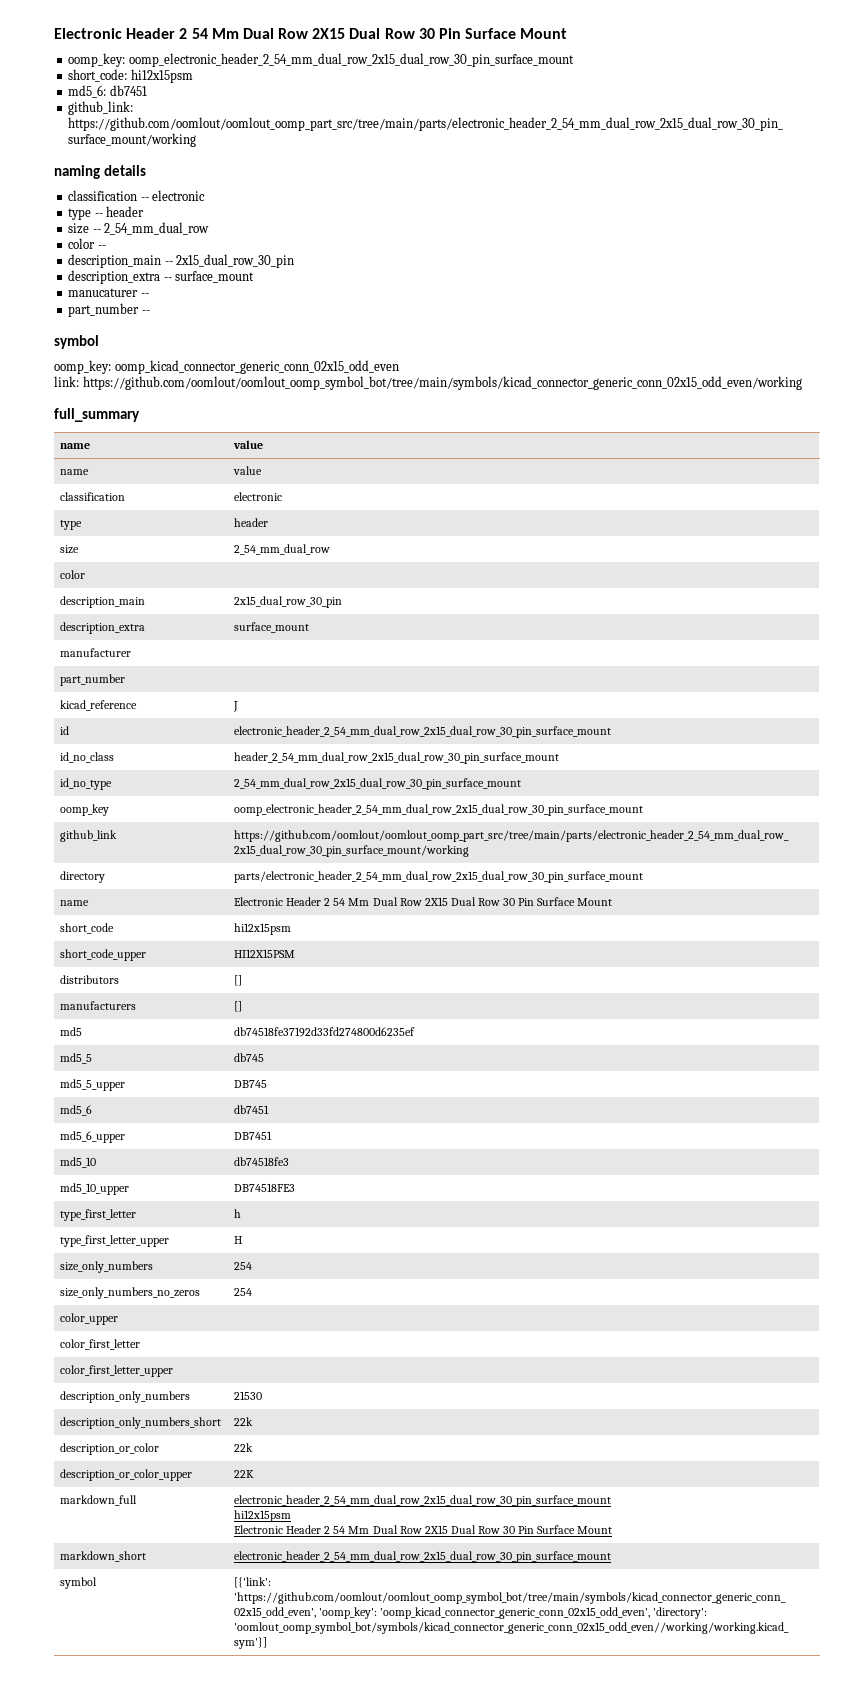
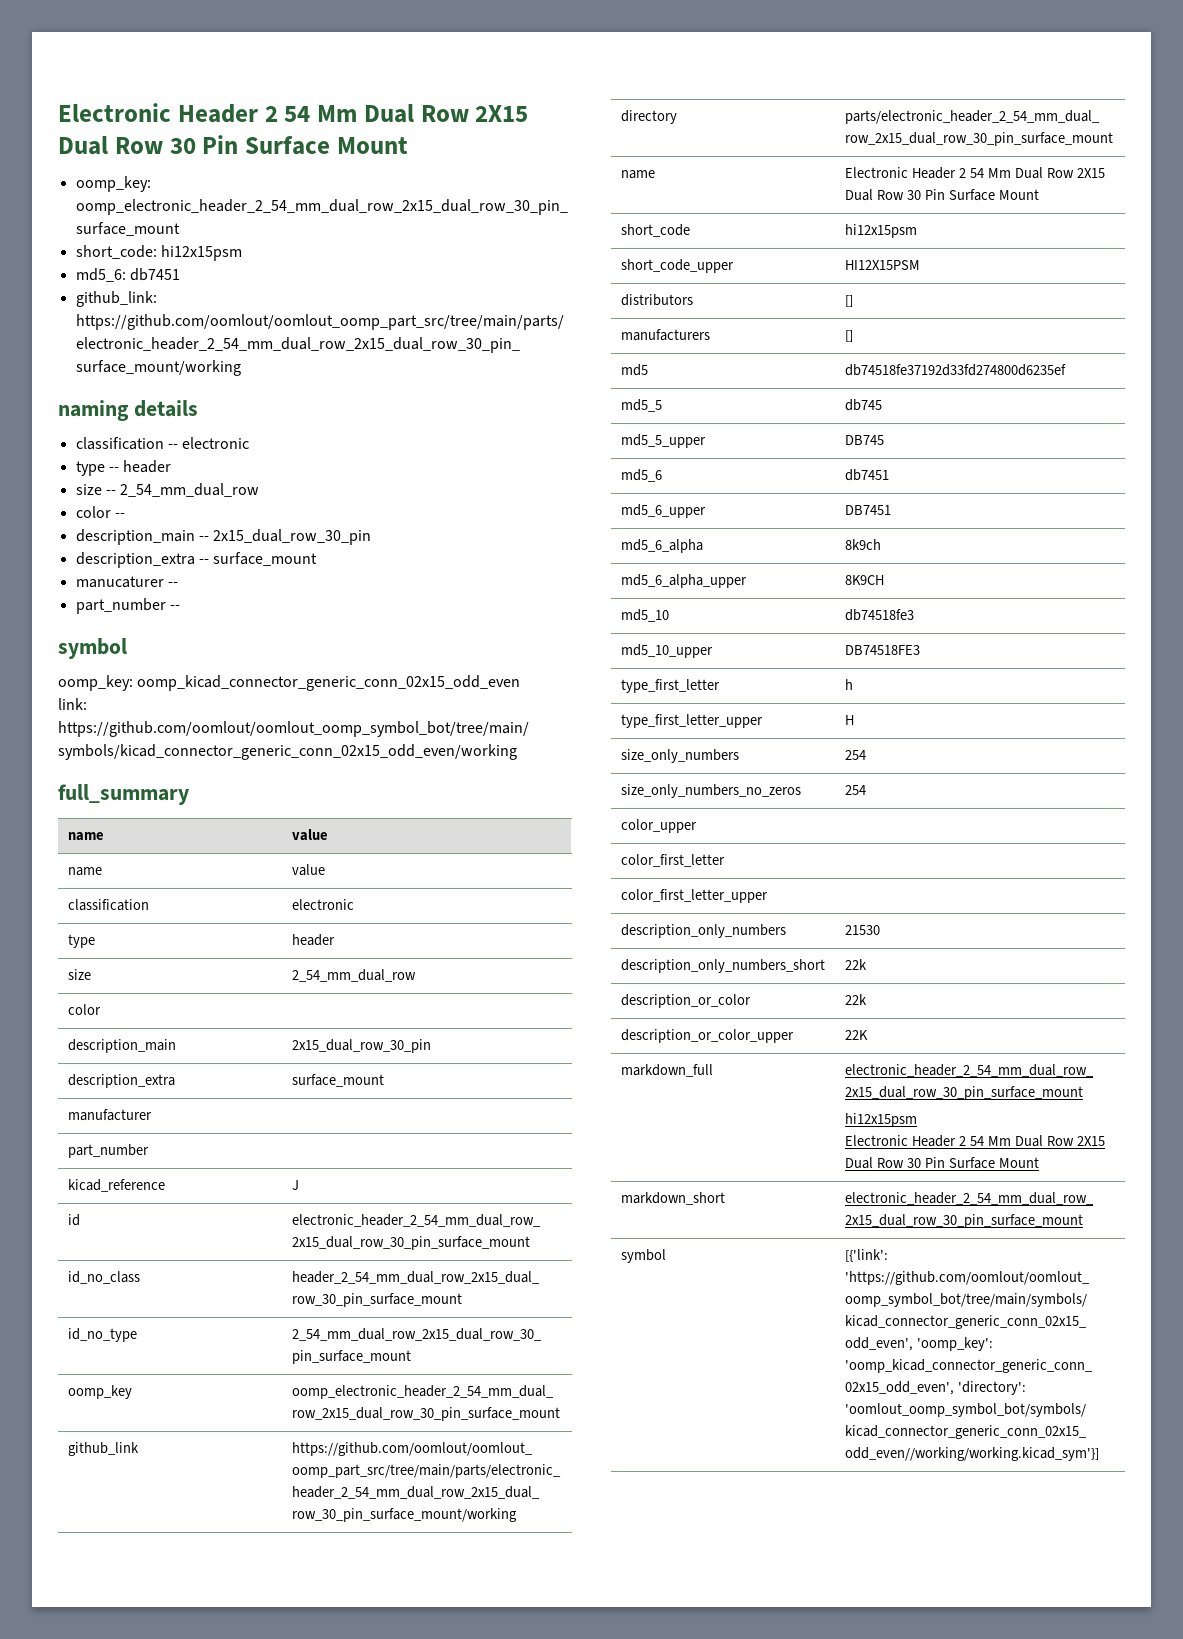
+ md5_6_alpha | 8k9ch
+ md5_6_alpha_upper | 8K9CH

